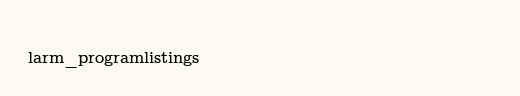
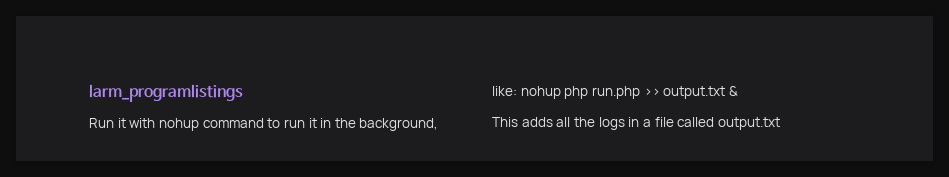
+ Run it with nohup command to run it in the background, like: nohup php run.php >> output.txt &
+ This adds all the logs in a file called output.txt

